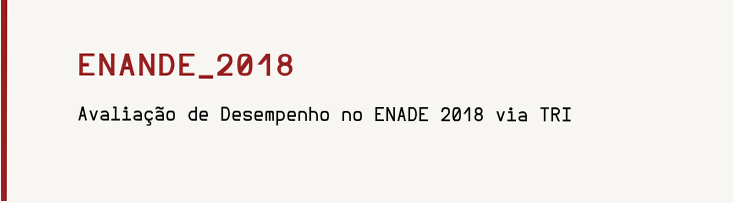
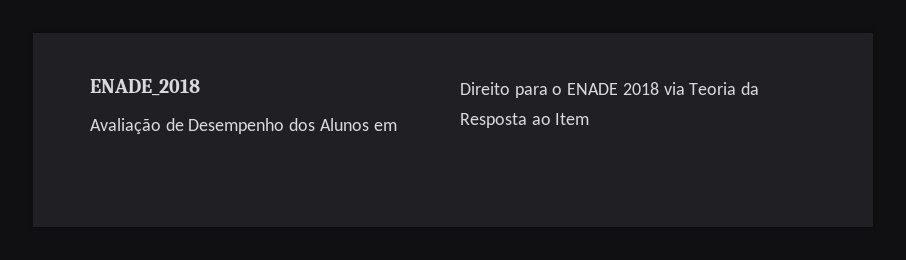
- ENANDE_2018
+ ENADE_2018
- Avaliação de Desempenho no ENADE 2018 via TRI
+ Avaliação de Desempenho dos Alunos em Direito para o ENADE 2018 via Teoria da Resposta ao Item

